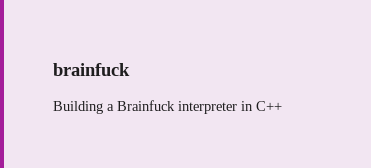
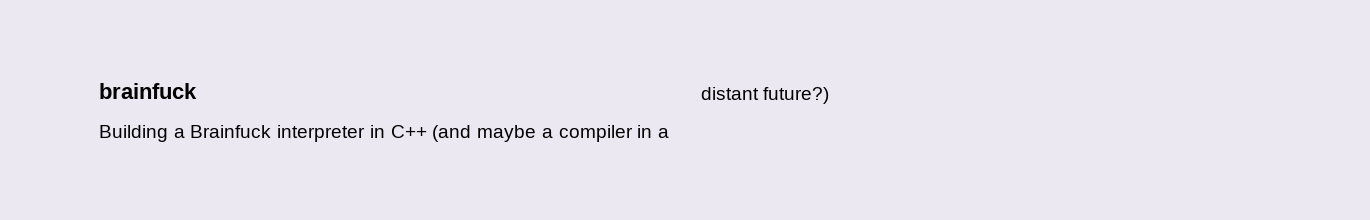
- Building a Brainfuck interpreter in C++
+ Building a Brainfuck interpreter in C++ (and maybe a compiler in a distant future?)

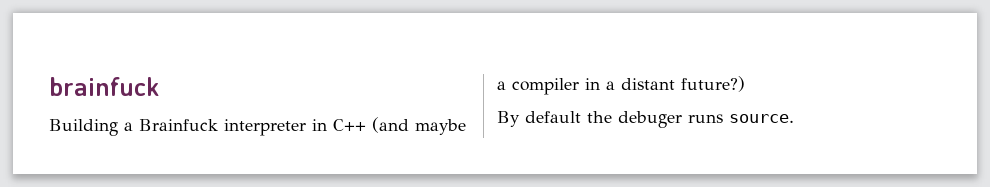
+ By default the debuger runs source.

